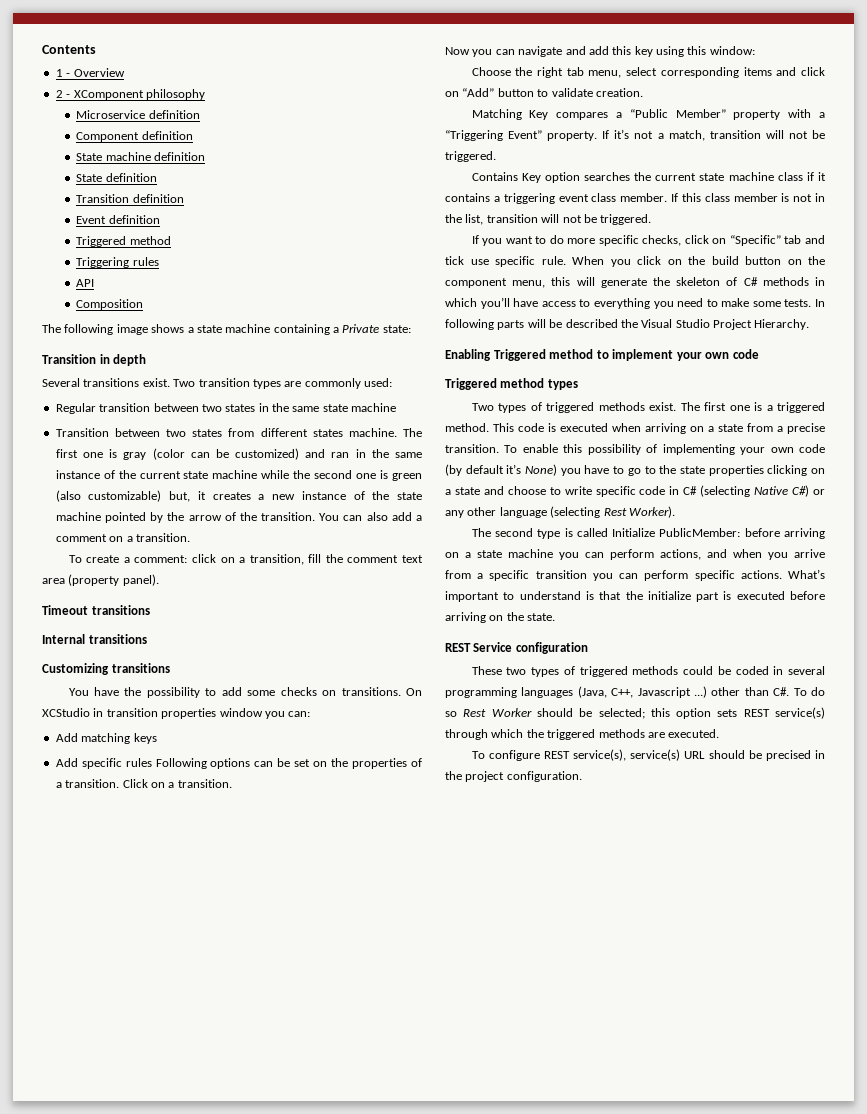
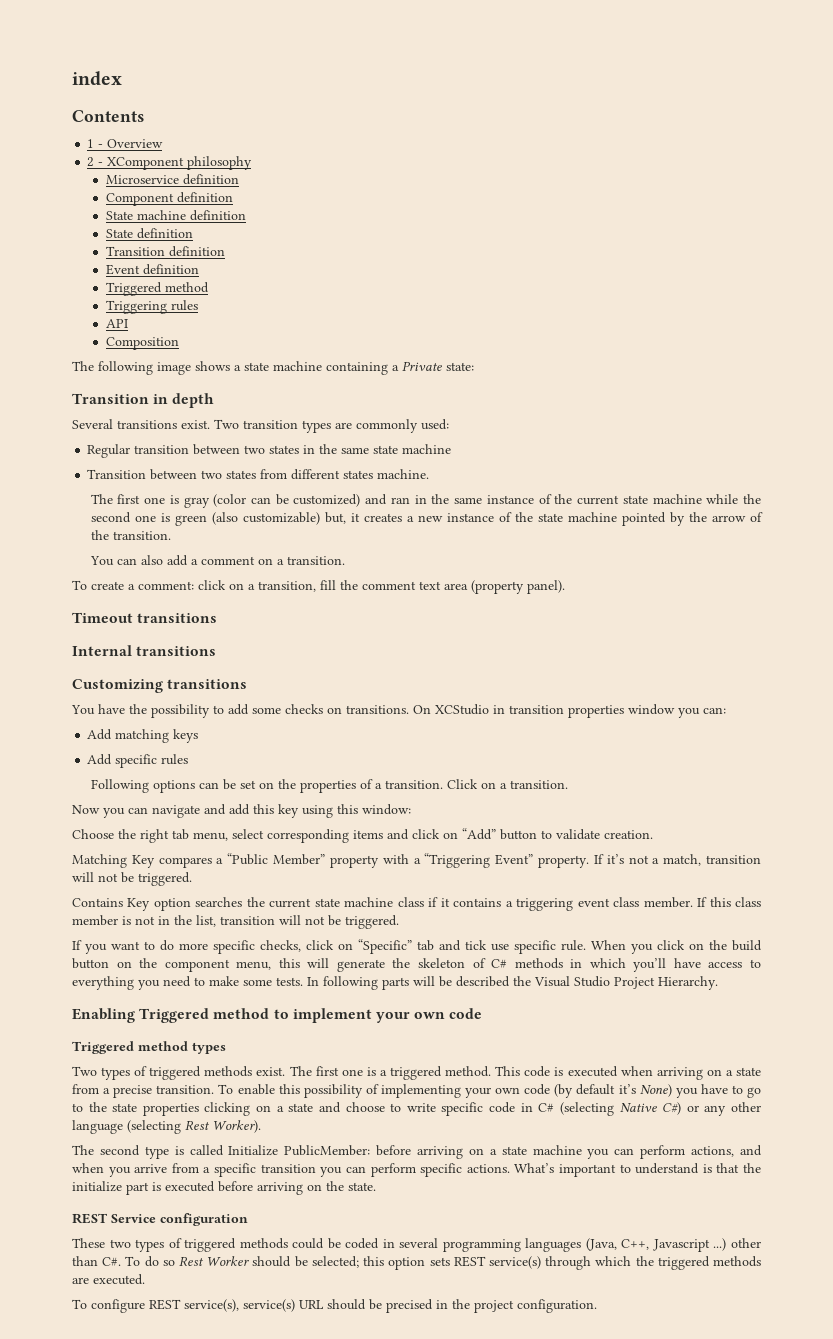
+ index
- Transition between two states from different states machine. The first one is gray (color can be customized) and ran in the same instance of the current state machine while the second one is green (also customizable) but, it creates a new instance of the state machine pointed by the arrow of the transition. You can also add a comment on a transition.
+ Transition between two states from different states machine.
+ The first one is gray (color can be customized) and ran in the same instance of the current state machine while the second one is green (also customizable) but, it creates a new instance of the state machine pointed by the arrow of the transition.
+ You can also add a comment on a transition.
- Add specific rules Following options can be set on the properties of a transition.
+ Add specific rules
+ Following options can be set on the properties of a transition.

